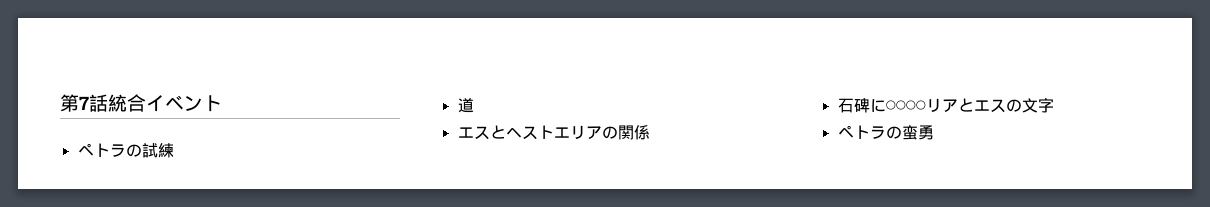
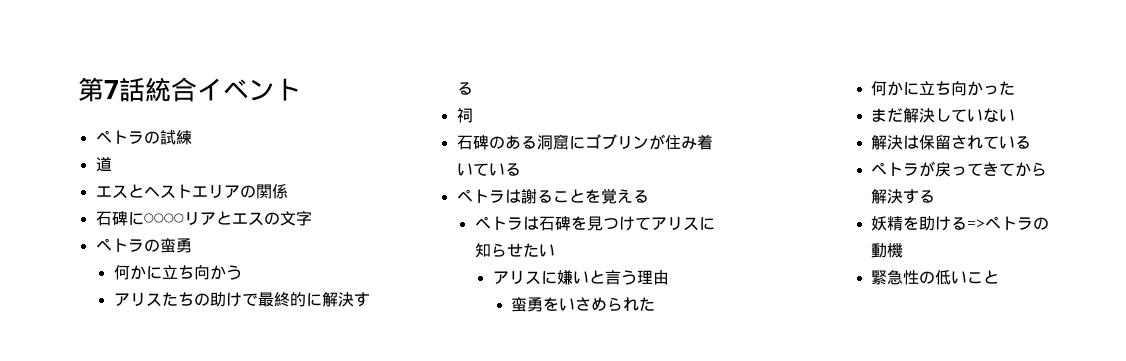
+ 何かに立ち向かう
+ アリスたちの助けで最終的に解決する
+ 祠
+ 石碑のある洞窟にゴブリンが住み着いている
+ ペトラは謝ることを覚える
+ ペトラは石碑を見つけてアリスに知らせたい
+ アリスに嫌いと言う理由
+ 蛮勇をいさめられた
+ 何かに立ち向かった
+ まだ解決していない
+ 解決は保留されている
+ ペトラが戻ってきてから解決する
+ 妖精を助ける=>ペトラの動機
+ 緊急性の低いこと

